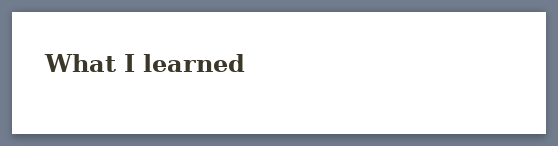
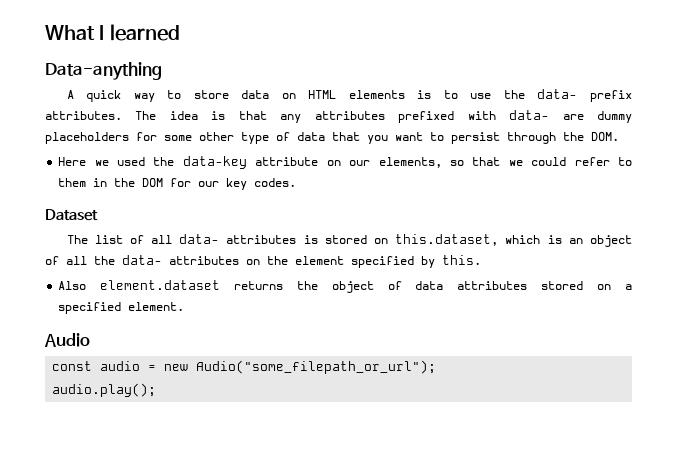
+ Data-anything
+ A quick way to store data on HTML elements is to use the data- prefix attributes. The idea is that any attributes prefixed with data- are dummy placeholders for some other type of data that you want to persist through the DOM.
+ Here we used the data-key attribute on our elements, so that we could refer to them in the DOM for our key codes.
+ Dataset
+ The list of all data- attributes is stored on this.dataset, which is an object of all the data- attributes on the element specified by this.
+ Also element.dataset returns the object of data attributes stored on a specified element.
+ Audio
+ const audio = new Audio("some_filepath_or_url");
+ audio.play();

